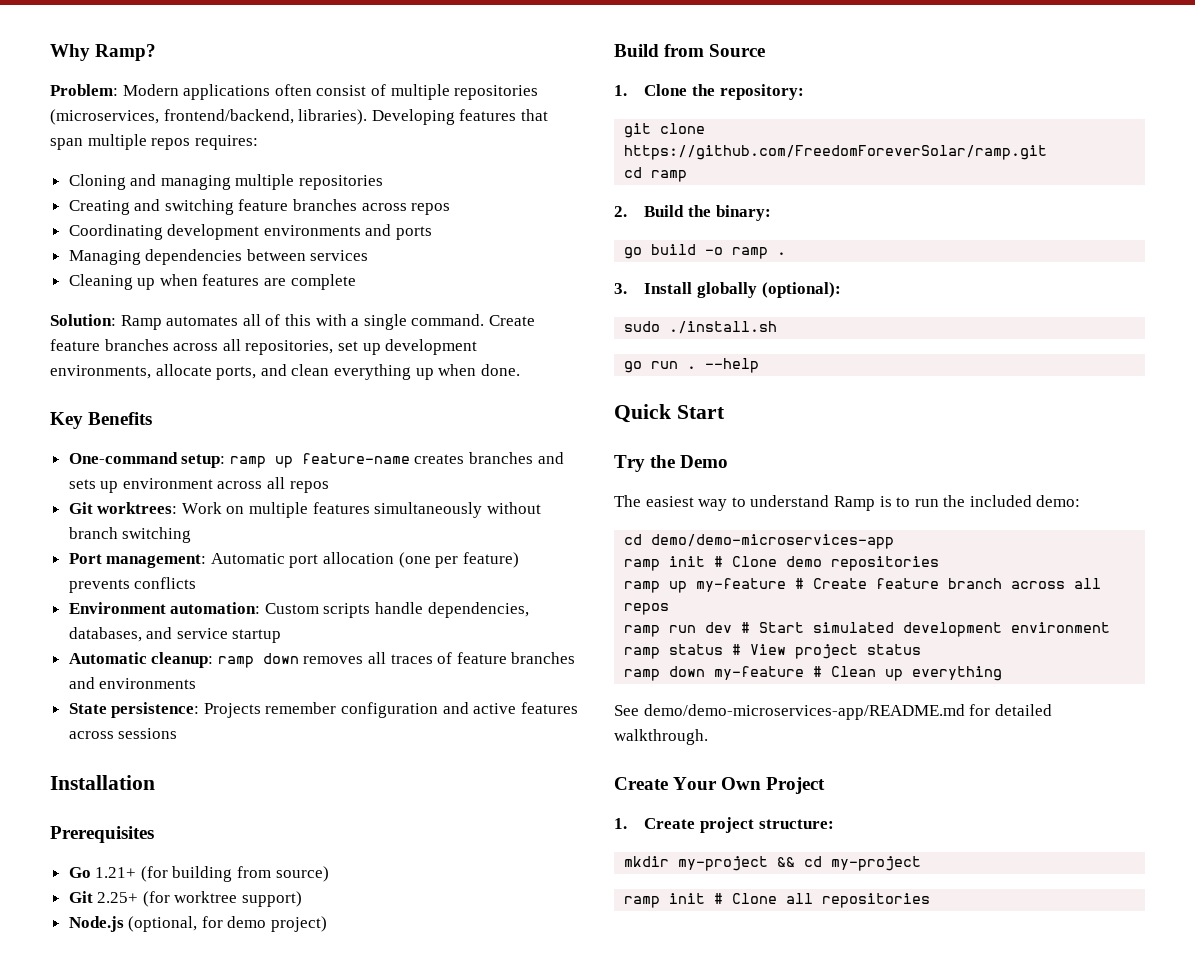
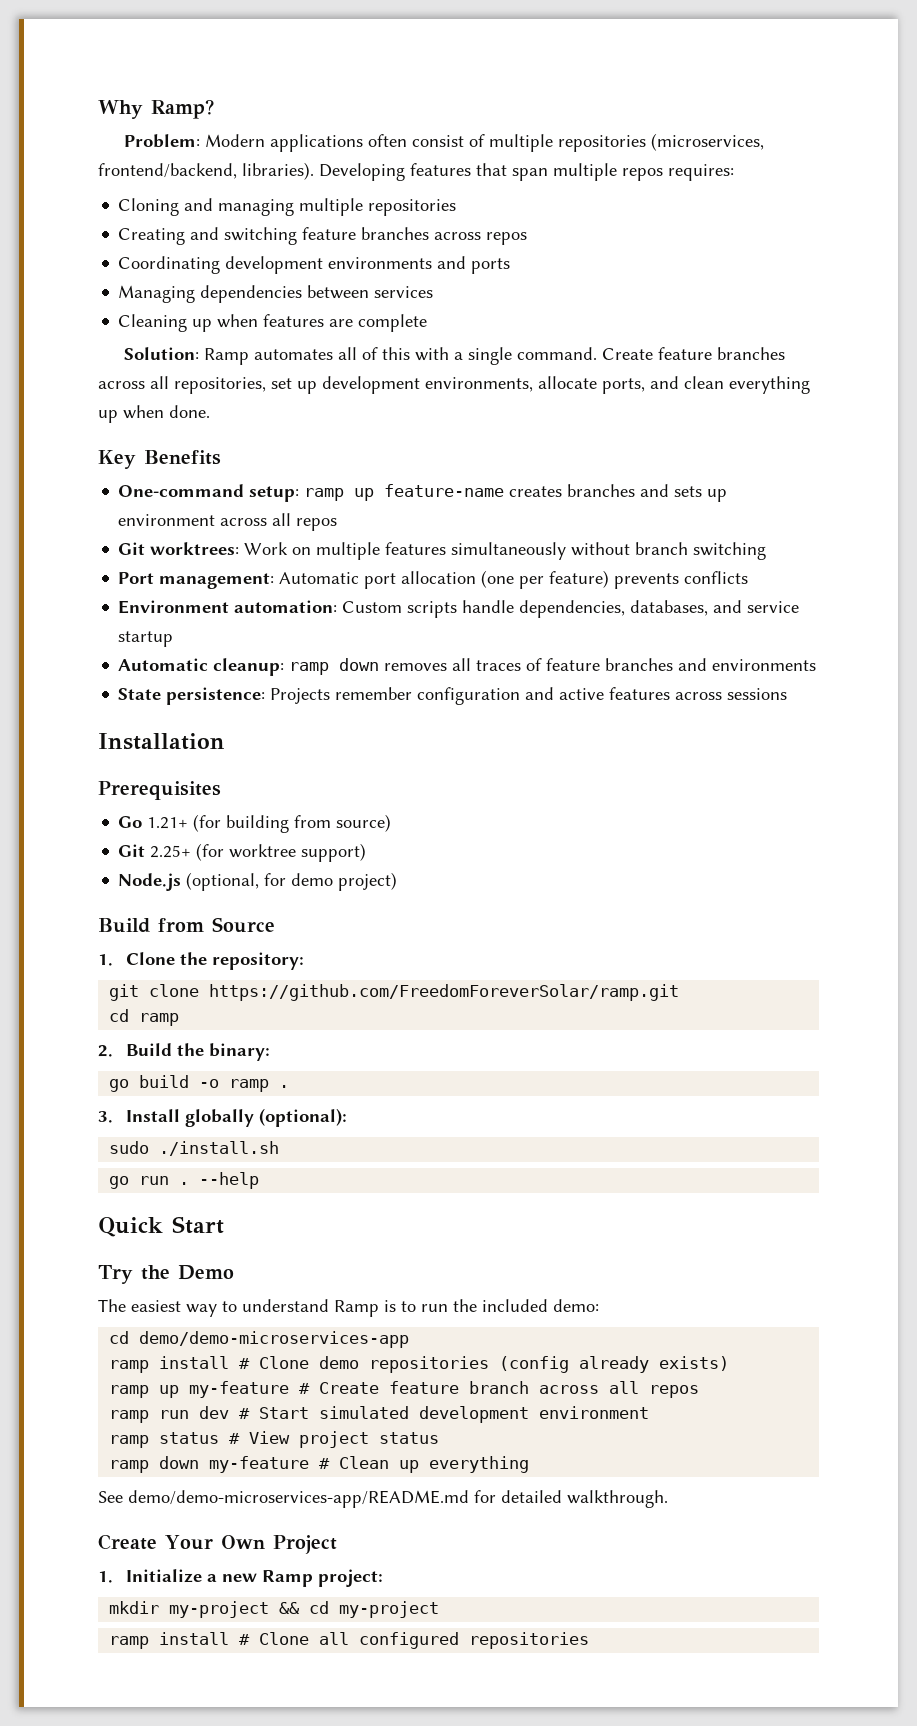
- ramp init # Clone demo repositories
+ ramp install # Clone demo repositories (config already exists)
- 1. Create project structure:
+ 1. Initialize a new Ramp project:
- ramp init # Clone all repositories
+ ramp install # Clone all configured repositories

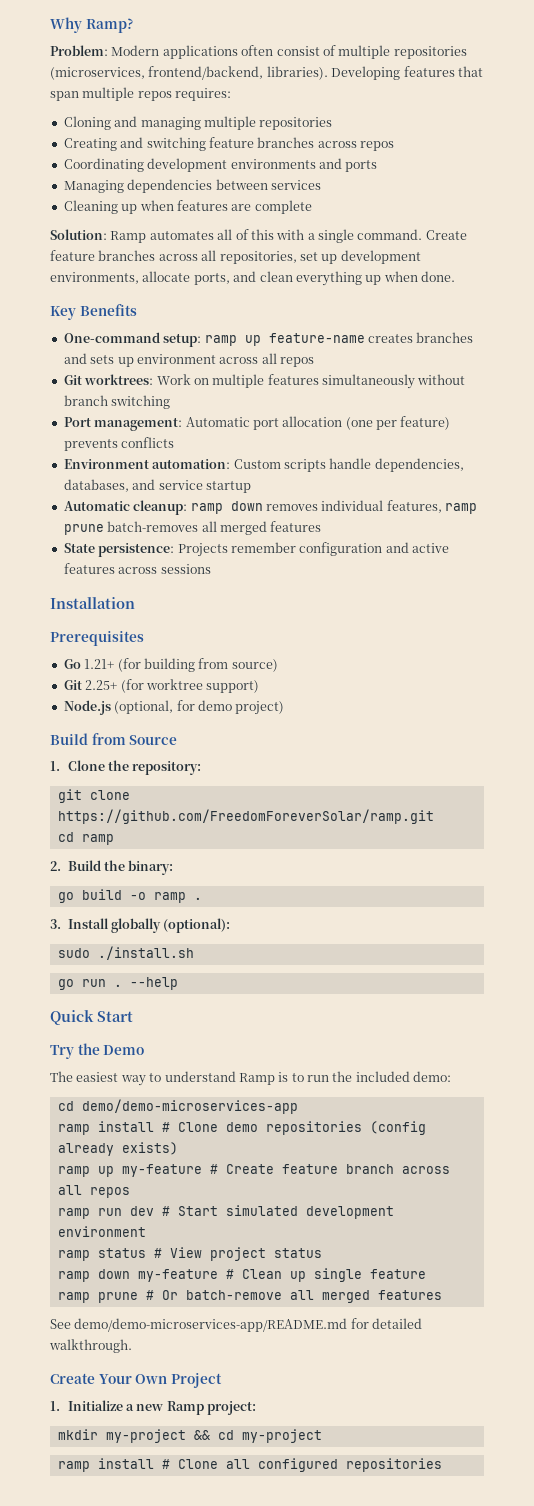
- Automatic cleanup: ramp down removes all traces of feature branches and environments
+ Automatic cleanup: ramp down removes individual features, ramp prune batch-removes all merged features
- ramp down my-feature # Clean up everything
+ ramp down my-feature # Clean up single feature
+ ramp prune # Or batch-remove all merged features

